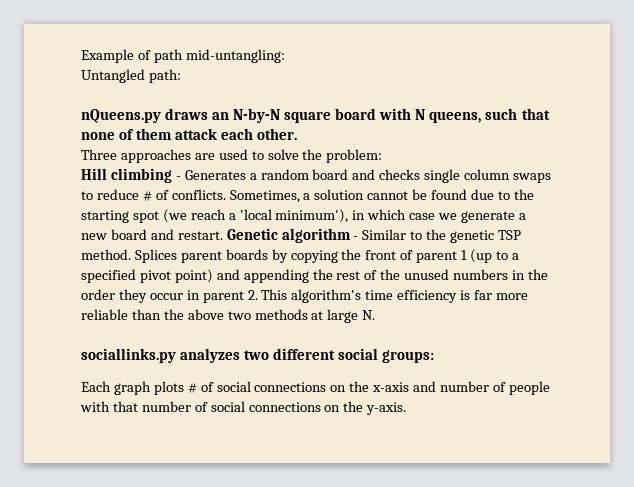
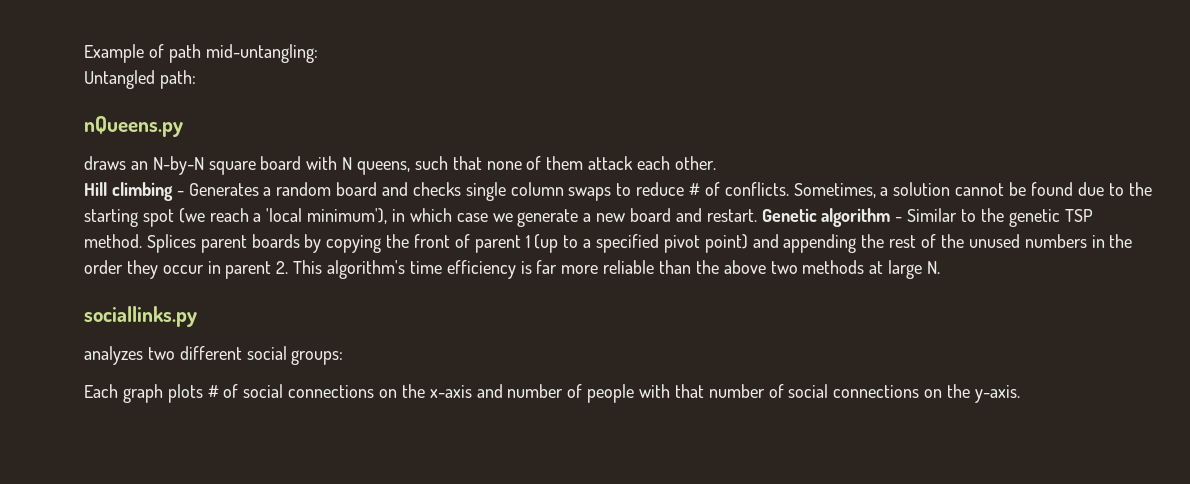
- nQueens.py draws an N-by-N square board with N queens, such that none of them attack each other.
+ nQueens.py
+ draws an N-by-N square board with N queens, such that none of them attack each other.
- Three approaches are used to solve the problem:
- sociallinks.py analyzes two different social groups:
+ sociallinks.py
+ analyzes two different social groups:

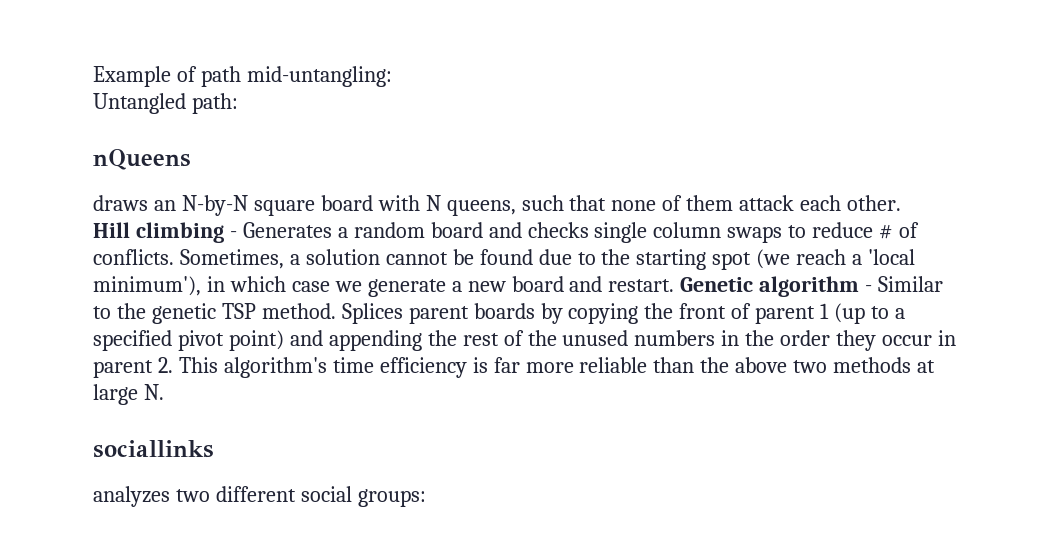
- nQueens.py
+ nQueens
- sociallinks.py
+ sociallinks
- Each graph plots # of social connections on the x-axis and number of people with that number of social connections on the y-axis.

